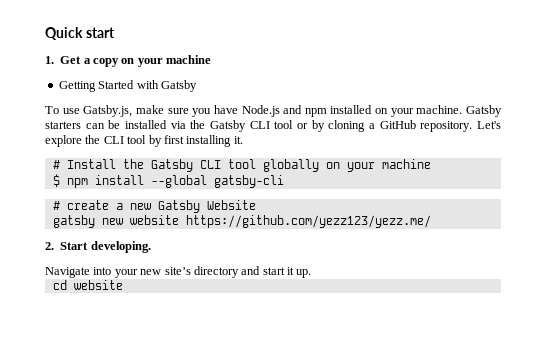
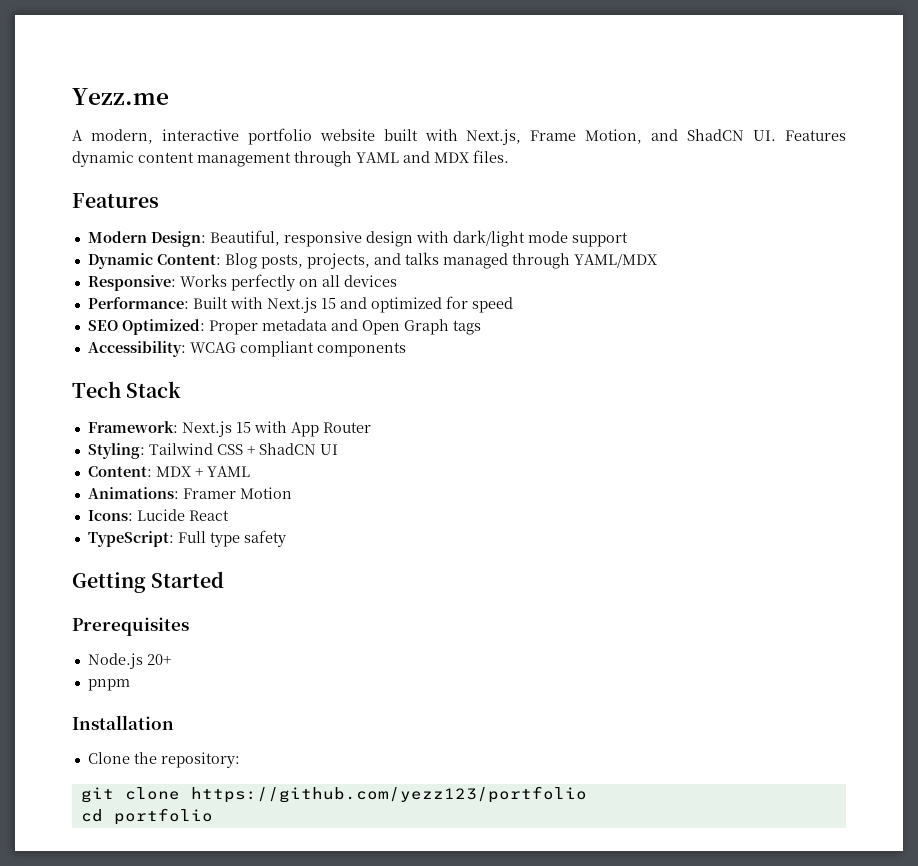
- Quick start
- 1. Get a copy on your machine
- Getting Started with Gatsby
- To use Gatsby.js, make sure you have Node.js and npm installed on your machine. Gatsby starters can be installed via the Gatsby CLI tool or by cloning a GitHub repository. Let's explore the CLI tool by first installing it.
- # Install the Gatsby CLI tool globally on your machine
- $ npm install --global gatsby-cli
- # create a new Gatsby Website
- gatsby new website https://github.com/yezz123/yezz.me/
- 2. Start developing.
- Navigate into your new site’s directory and start it up.
+ Yezz.me
+ A modern, interactive portfolio website built with Next.js, Frame Motion, and ShadCN UI. Features dynamic content management through YAML and MDX files.
+ Features
+ Modern Design: Beautiful, responsive design with dark/light mode support
+ Dynamic Content: Blog posts, projects, and talks managed through YAML/MDX
+ Responsive: Works perfectly on all devices
+ Performance: Built with Next.js 15 and optimized for speed
+ SEO Optimized: Proper metadata and Open Graph tags
+ Accessibility: WCAG compliant components
+ Tech Stack
+ Framework: Next.js 15 with App Router
+ Styling: Tailwind CSS + ShadCN UI
+ Content: MDX + YAML
+ Animations: Framer Motion
+ Icons: Lucide React
+ TypeScript: Full type safety
+ Getting Started
+ Prerequisites
+ Node.js 20+
+ pnpm
+ Installation
+ Clone the repository:
+ git clone https://github.com/yezz123/portfolio
- cd website
+ cd portfolio

